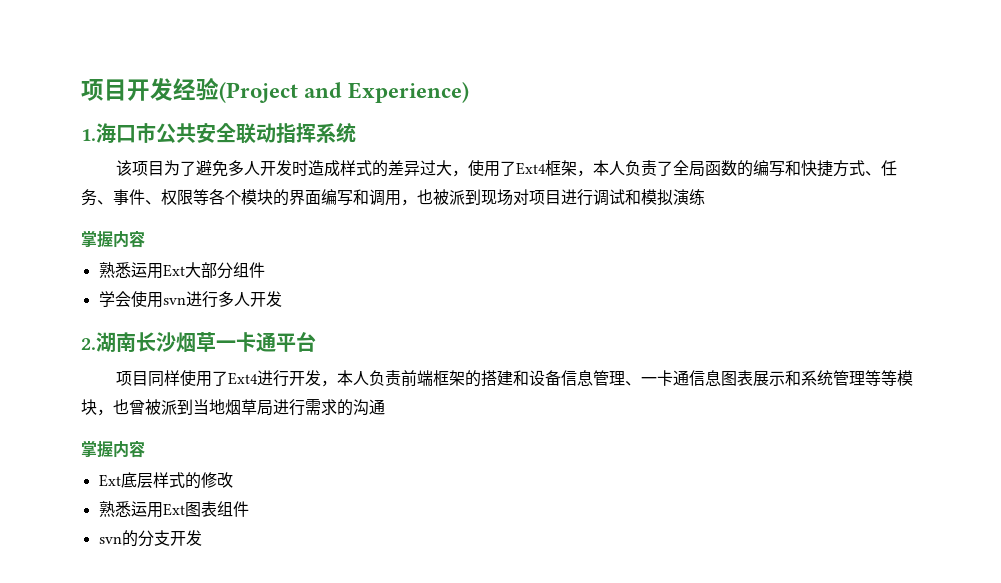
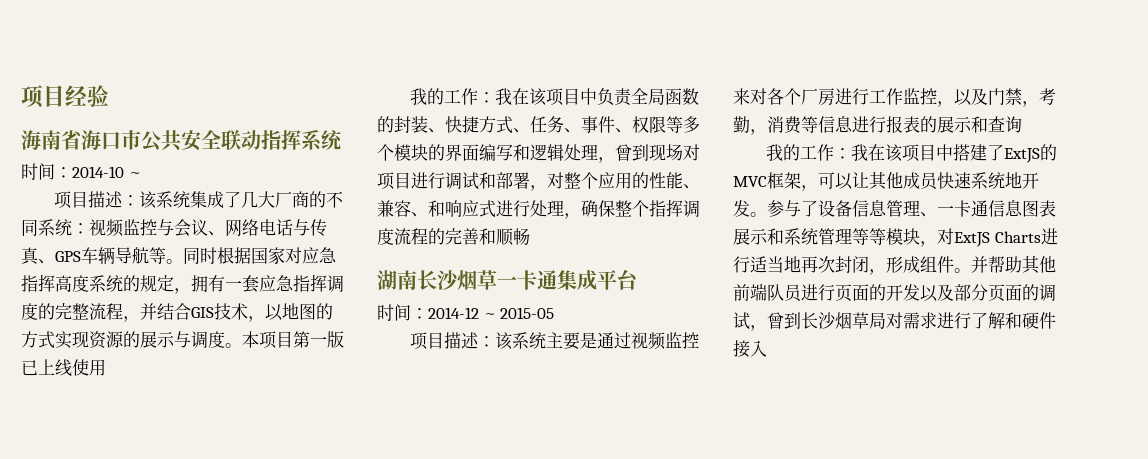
- 项目开发经验(Project and Experience)
- 1.海口市公共安全联动指挥系统
+ 项目经验
+ 海南省海口市公共安全联动指挥系统
- 该项目为了避免多人开发时造成样式的差异过大，使用了Ext4框架，本人负责了全局函数的编写和快捷方式、任务、事件、权限等各个模块的界面编写和调用，也被派到现场对项目进行调试和模拟演练
- 掌握内容
- 熟悉运用Ext大部分组件
- 学会使用svn进行多人开发
- 2.湖南长沙烟草一卡通平台
+ 时间：2014-10 ~
+ 项目描述：该系统集成了几大厂商的不同系统：视频监控与会议、网络电话与传真、GPS车辆导航等。同时根据国家对应急指挥高度系统的规定，拥有一套应急指挥调度的完整流程，并结合GIS技术，以地图的方式实现资源的展示与调度。本项目第一版已上线使用
+ 我的工作：我在该项目中负责全局函数的封装、快捷方式、任务、事件、权限等多个模块的界面编写和逻辑处理，曾到现场对项目进行调试和部署，对整个应用的性能、兼容、和响应式进行处理，确保整个指挥调度流程的完善和顺畅
+ 湖南长沙烟草一卡通集成平台
- 项目同样使用了Ext4进行开发，本人负责前端框架的搭建和设备信息管理、一卡通信息图表展示和系统管理等等模块，也曾被派到当地烟草局进行需求的沟通
- 掌握内容
- Ext底层样式的修改
- 熟悉运用Ext图表组件
- svn的分支开发
+ 时间：2014-12 ~ 2015-05
+ 项目描述：该系统主要是通过视频监控来对各个厂房进行工作监控，以及门禁，考勤，消费等信息进行报表的展示和查询
+ 我的工作：我在该项目中搭建了ExtJS的MVC框架，可以让其他成员快速系统地开发。参与了设备信息管理、一卡通信息图表展示和系统管理等等模块，对ExtJS Charts进行适当地再次封闭，形成组件。并帮助其他前端队员进行页面的开发以及部分页面的调试，曾到长沙烟草局对需求进行了解和硬件接入

